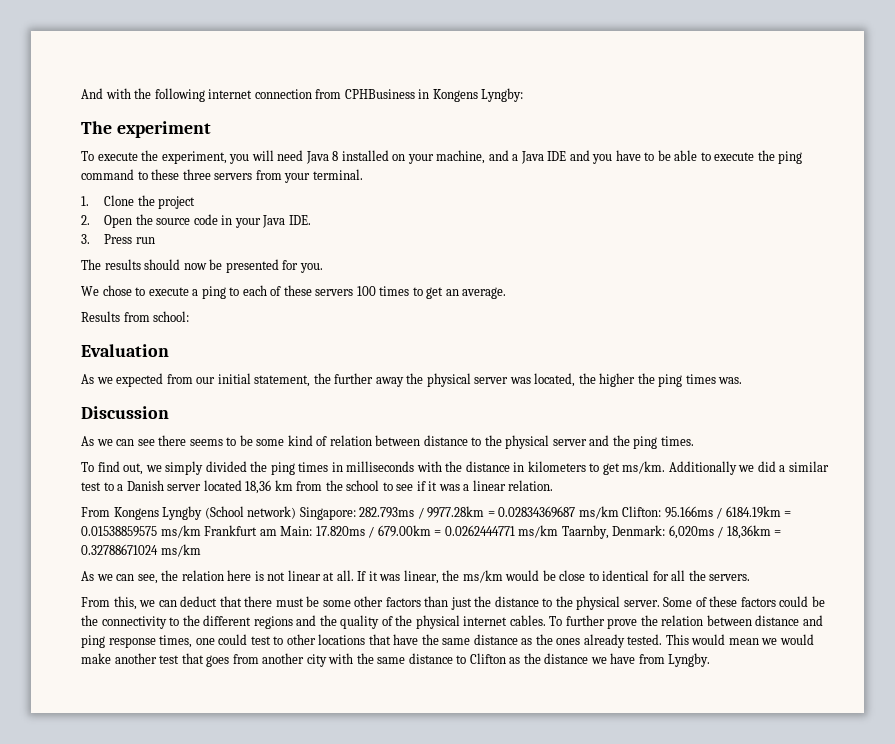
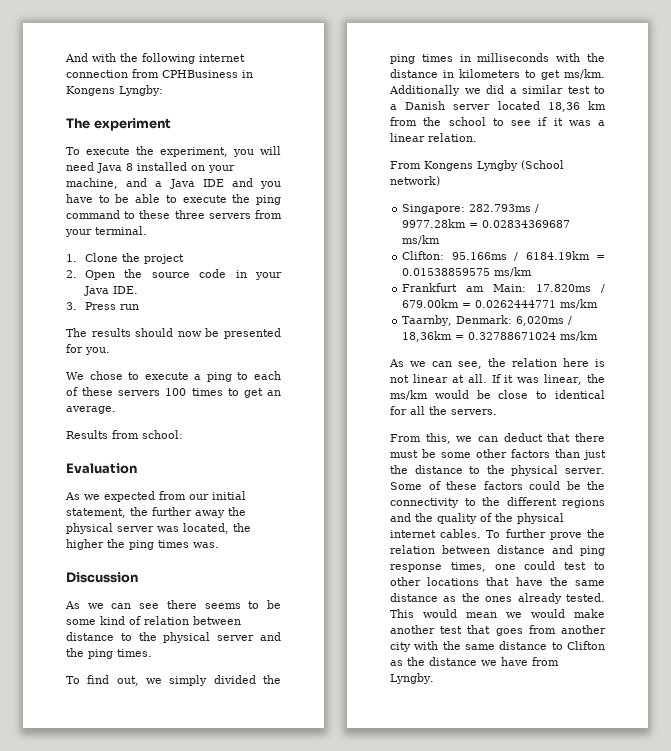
- From Kongens Lyngby (School network) Singapore: 282.793ms / 9977.28km = 0.02834369687 ms/km Clifton: 95.166ms / 6184.19km = 0.01538859575 ms/km Frankfurt am Main: 17.820ms / 679.00km = 0.0262444771 ms/km Taarnby, Denmark: 6,020ms / 18,36km = 0.32788671024 ms/km
+ From Kongens Lyngby (School network)
+ Singapore: 282.793ms / 9977.28km = 0.02834369687 ms/km
+ Clifton: 95.166ms / 6184.19km = 0.01538859575 ms/km
+ Frankfurt am Main: 17.820ms / 679.00km = 0.0262444771 ms/km
+ Taarnby, Denmark: 6,020ms / 18,36km = 0.32788671024 ms/km

